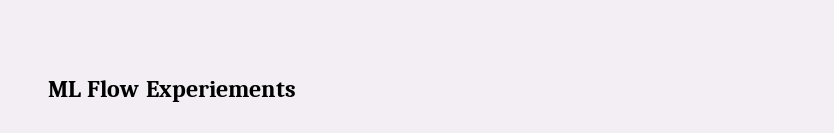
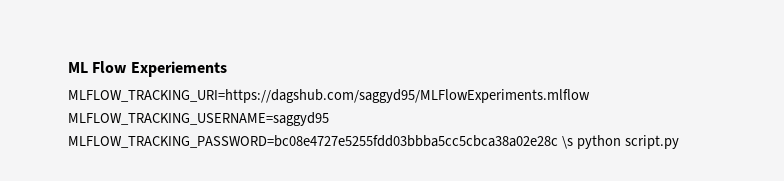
+ MLFLOW_TRACKING_URI=https://dagshub.com/saggyd95/MLFlowExperiments.mlflow
+ MLFLOW_TRACKING_USERNAME=saggyd95
+ MLFLOW_TRACKING_PASSWORD=bc08e4727e5255fdd03bbba5cc5cbca38a02e28c \s python script.py

